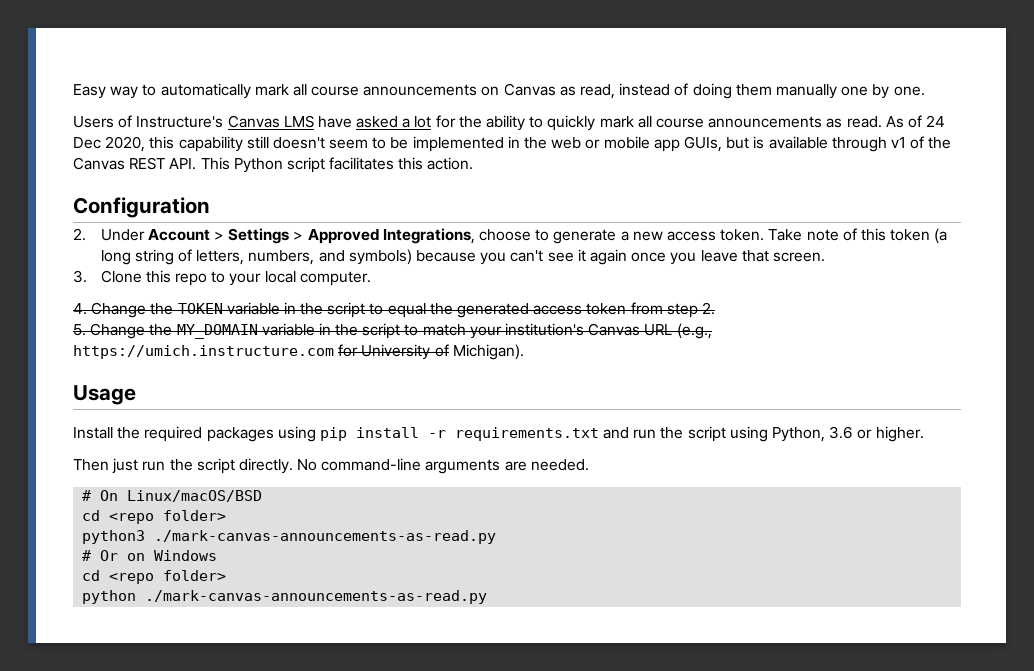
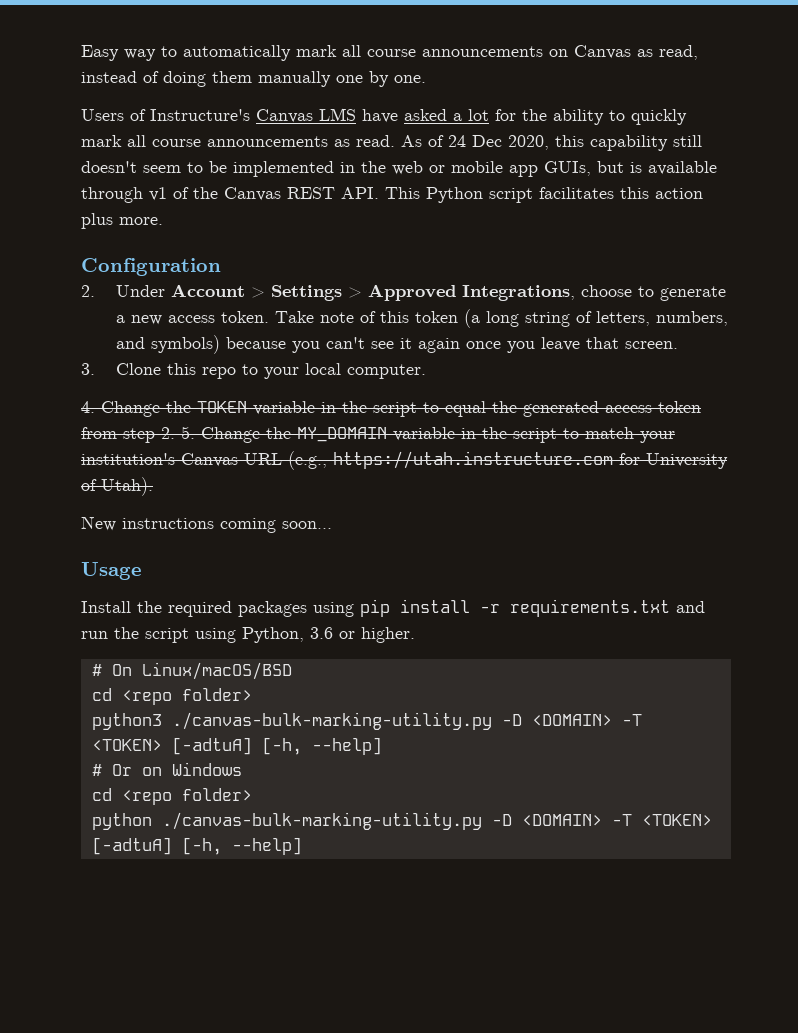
- As of 24 Dec 2020, this capability still doesn't seem to be implemented in the web or mobile app GUIs, but is available through v1 of the Canvas REST API. This Python script facilitates this action.
+ As of 24 Dec 2020, this capability still doesn't seem to be implemented in the web or mobile app GUIs, but is available through v1 of the Canvas REST API. This Python script facilitates this action plus more.
- 4. Change the TOKEN variable in the script to equal the generated access token from step 2.
- 5. Change the MY_DOMAIN variable in the script to match your institution's Canvas URL (e.g., https://umich.instructure.com for University of Michigan).
+ 4. Change the TOKEN variable in the script to equal the generated access token from step 2. 5. Change the MY_DOMAIN variable in the script to match your institution's Canvas URL (e.g., https://utah.instructure.com for University of Utah).
+ New instructions coming soon...
- Then just run the script directly. No command-line arguments are needed.
- python3 ./mark-canvas-announcements-as-read.py
+ python3 ./canvas-bulk-marking-utility.py -D <DOMAIN> -T <TOKEN> [-adtuA] [-h, --help]
- python ./mark-canvas-announcements-as-read.py
+ python ./canvas-bulk-marking-utility.py -D <DOMAIN> -T <TOKEN> [-adtuA] [-h, --help]

